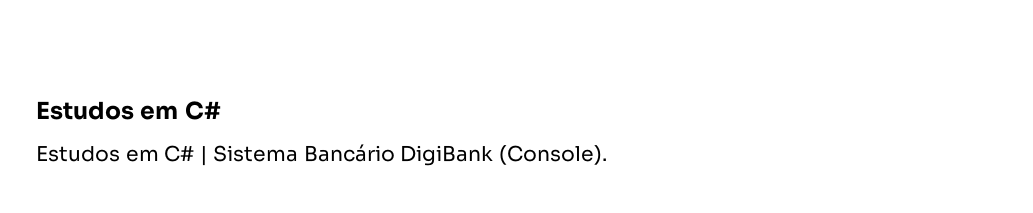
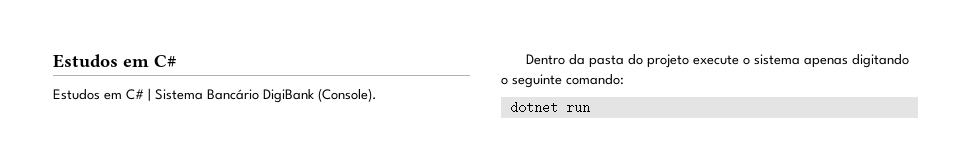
+ Dentro da pasta do projeto execute o sistema apenas digitando o seguinte comando:
+ dotnet run

